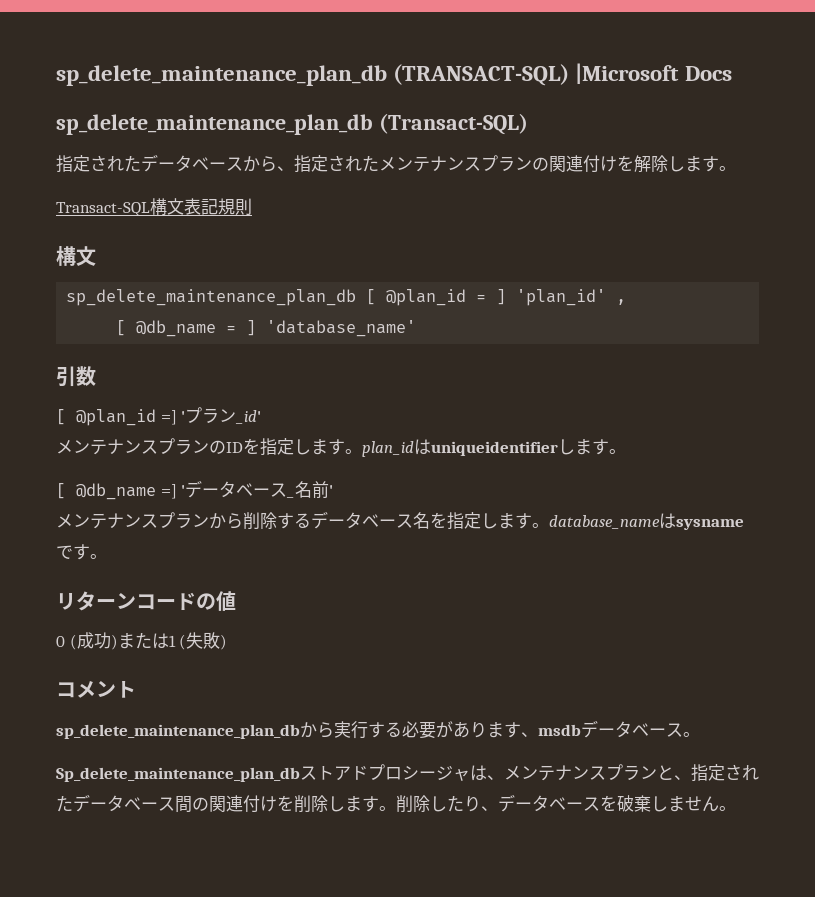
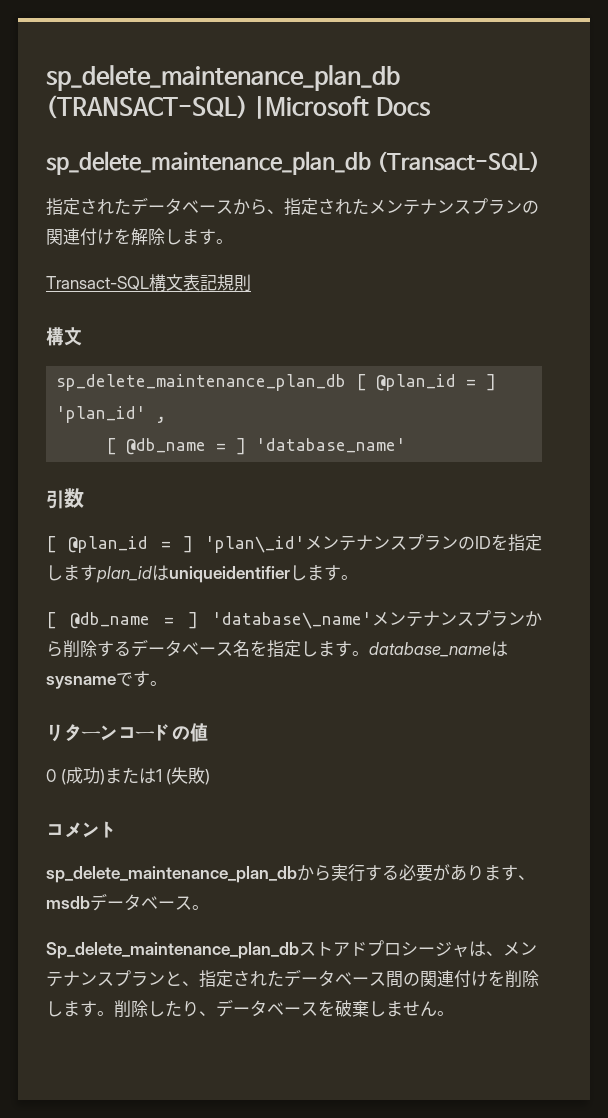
- [ @plan_id =] 'プラン_id'
- メンテナンスプランのIDを指定します。plan_idはuniqueidentifierします。
+ [ @plan_id = ] 'plan\_id'メンテナンスプランのIDを指定しますplan_idはuniqueidentifierします。
- [ @db_name =] 'データベース_名前'
- メンテナンスプランから削除するデータベース名を指定します。database_nameはsysnameです。
+ [ @db_name = ] 'database\_name'メンテナンスプランから削除するデータベース名を指定します。database_nameはsysnameです。

